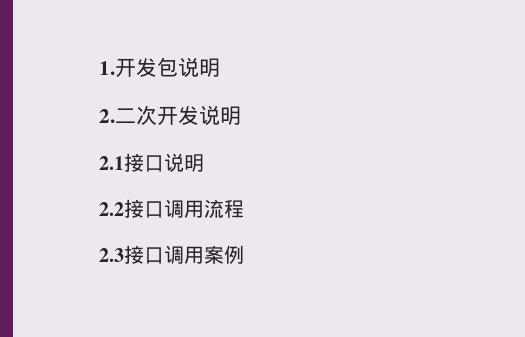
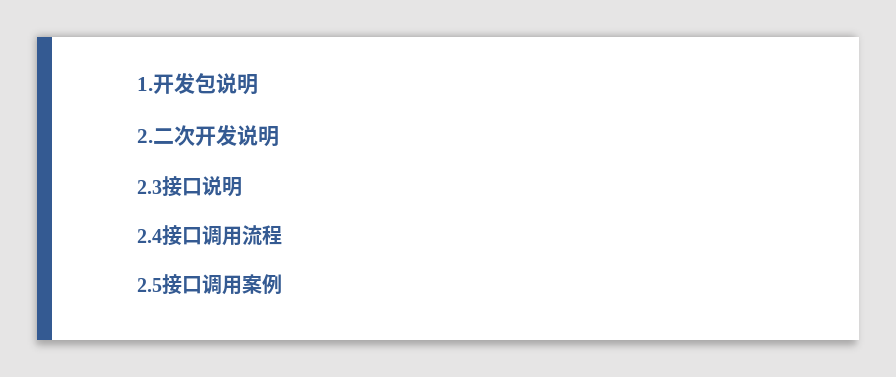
- 2.1接口说明
+ 2.3接口说明
- 2.2接口调用流程
+ 2.4接口调用流程
- 2.3接口调用案例
+ 2.5接口调用案例

